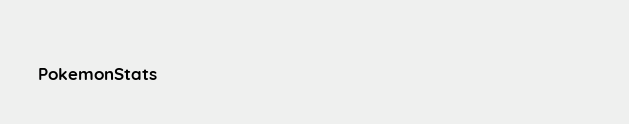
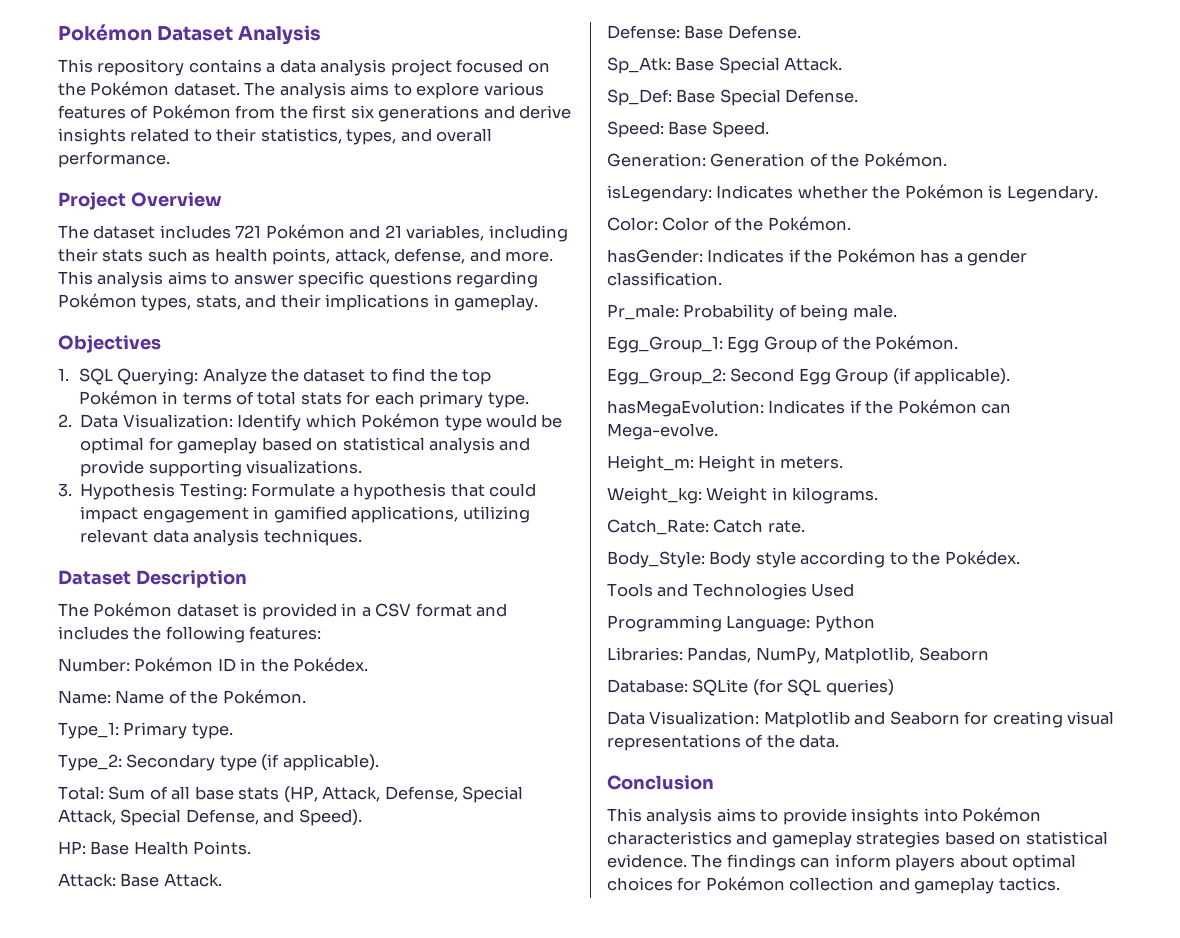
- PokemonStats
+ Pokémon Dataset Analysis
+ This repository contains a data analysis project focused on the Pokémon dataset. The analysis aims to explore various features of Pokémon from the first six generations and derive insights related to their statistics, types, and overall performance.
+ Project Overview
+ The dataset includes 721 Pokémon and 21 variables, including their stats such as health points, attack, defense, and more. This analysis aims to answer specific questions regarding Pokémon types, stats, and their implications in gameplay.
+ Objectives
+ 1. SQL Querying: Analyze the dataset to find the top Pokémon in terms of total stats for each primary type.
+ 2. Data Visualization: Identify which Pokémon type would be optimal for gameplay based on statistical analysis and provide supporting visualizations.
+ 3. Hypothesis Testing: Formulate a hypothesis that could impact engagement in gamified applications, utilizing relevant data analysis techniques.
+ Dataset Description
+ The Pokémon dataset is provided in a CSV format and includes the following features:
+ Number: Pokémon ID in the Pokédex.
+ Name: Name of the Pokémon.
+ Type_1: Primary type.
+ Type_2: Secondary type (if applicable).
+ Total: Sum of all base stats (HP, Attack, Defense, Special Attack, Special Defense, and Speed).
+ HP: Base Health Points.
+ Attack: Base Attack.
+ Defense: Base Defense.
+ Sp_Atk: Base Special Attack.
+ Sp_Def: Base Special Defense.
+ Speed: Base Speed.
+ Generation: Generation of the Pokémon.
+ isLegendary: Indicates whether the Pokémon is Legendary.
+ Color: Color of the Pokémon.
+ hasGender: Indicates if the Pokémon has a gender classification.
+ Pr_male: Probability of being male.
+ Egg_Group_1: Egg Group of the Pokémon.
+ Egg_Group_2: Second Egg Group (if applicable).
+ hasMegaEvolution: Indicates if the Pokémon can Mega-evolve.
+ Height_m: Height in meters.
+ Weight_kg: Weight in kilograms.
+ Catch_Rate: Catch rate.
+ Body_Style: Body style according to the Pokédex.
+ Tools and Technologies Used
+ Programming Language: Python
+ Libraries: Pandas, NumPy, Matplotlib, Seaborn
+ Database: SQLite (for SQL queries)
+ Data Visualization: Matplotlib and Seaborn for creating visual representations of the data.
+ Conclusion
+ This analysis aims to provide insights into Pokémon characteristics and gameplay strategies based on statistical evidence. The findings can inform players about optimal choices for Pokémon collection and gameplay tactics.

